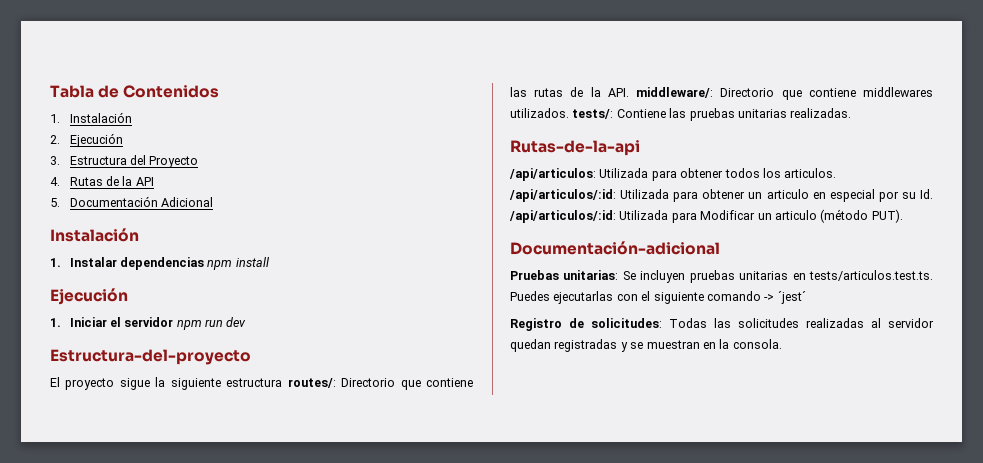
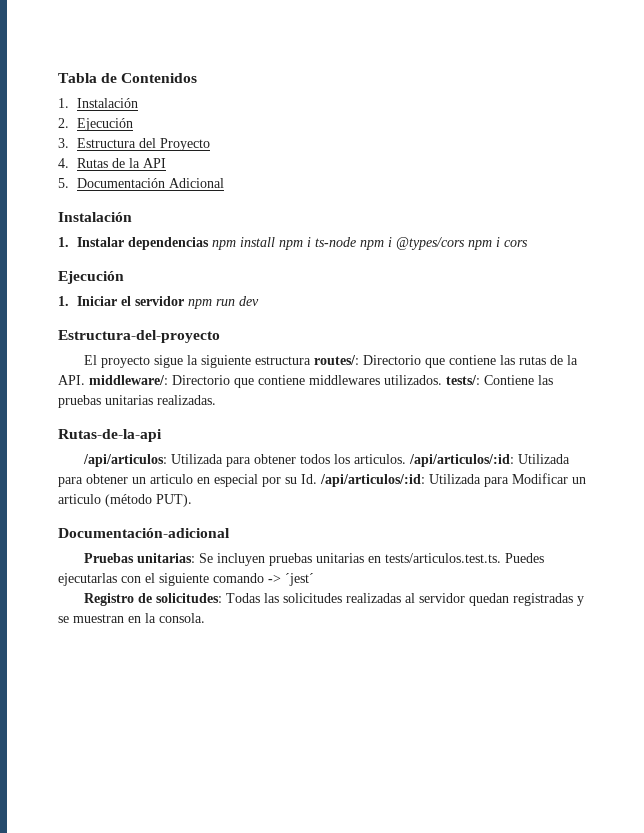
- 1. Instalar dependencias npm install
+ 1. Instalar dependencias npm install npm i ts-node npm i @types/cors npm i cors

